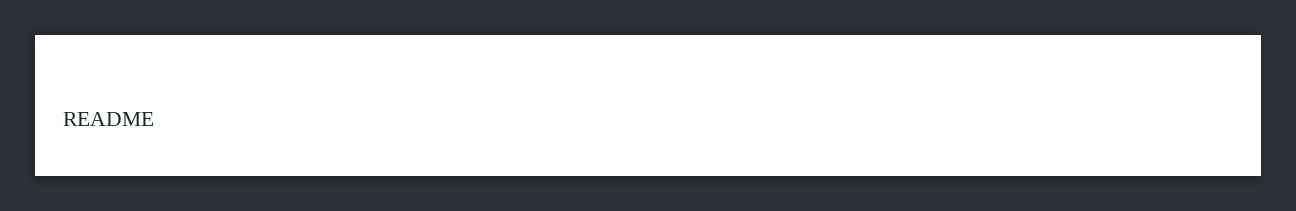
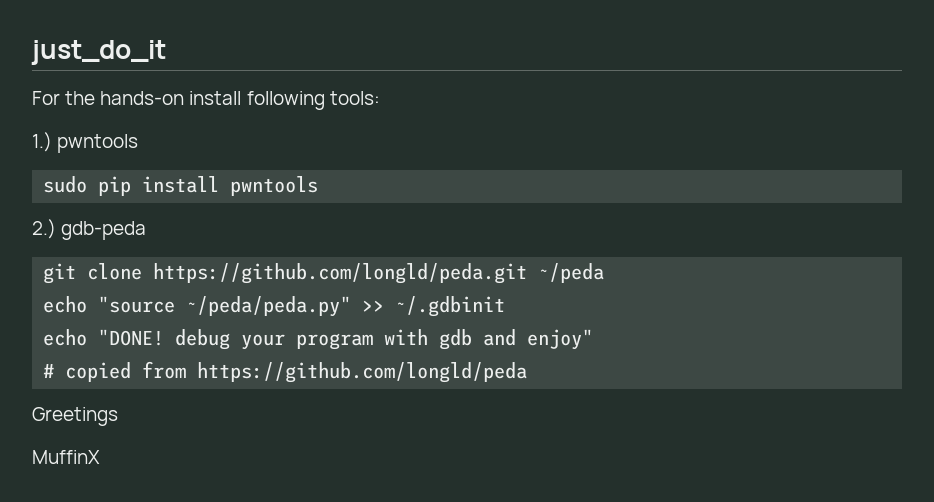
- README
+ just_do_it
+ For the hands-on install following tools:
+ 1.) pwntools
+ sudo pip install pwntools
+ 2.) gdb-peda
+ git clone https://github.com/longld/peda.git ~/peda
+ echo "source ~/peda/peda.py" >> ~/.gdbinit
+ echo "DONE! debug your program with gdb and enjoy"
+ # copied from https://github.com/longld/peda
+ Greetings
+ MuffinX

